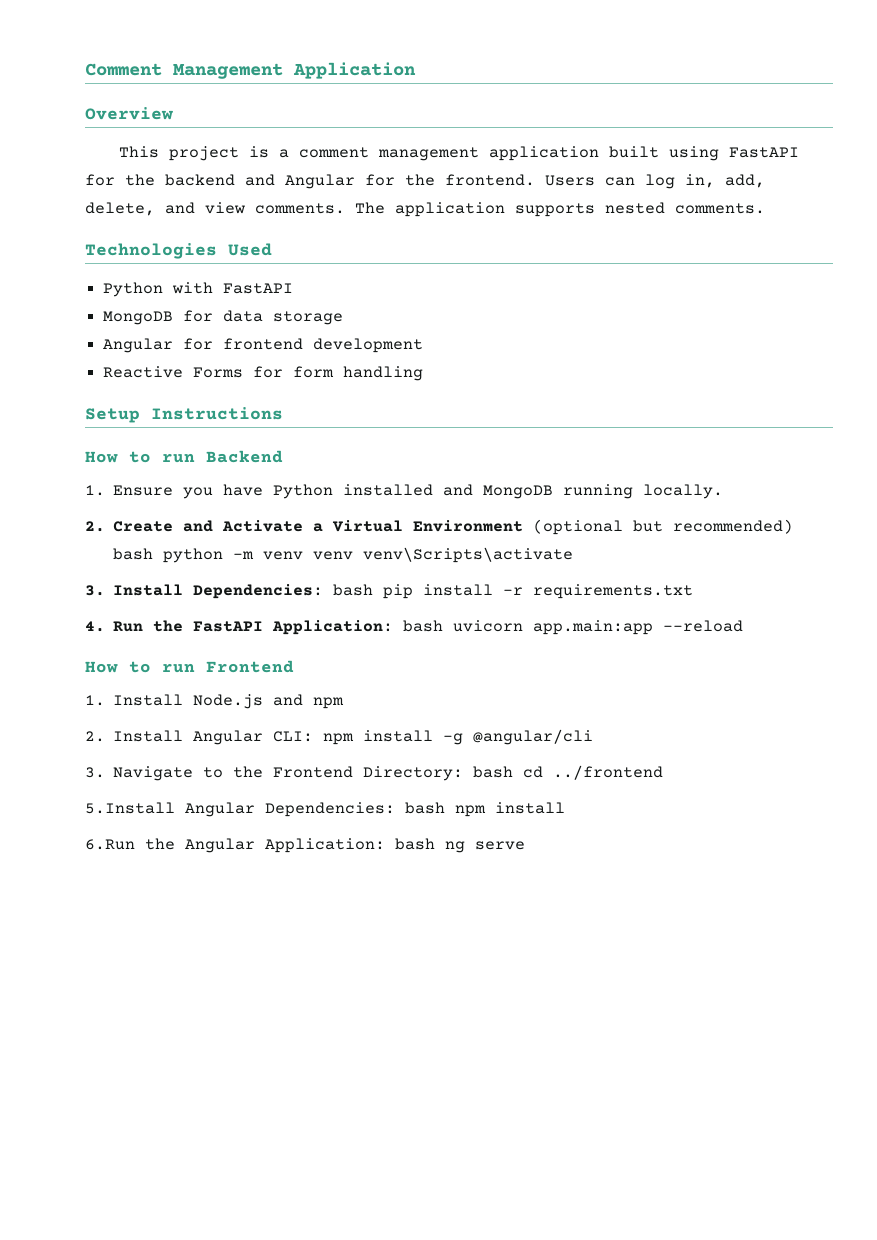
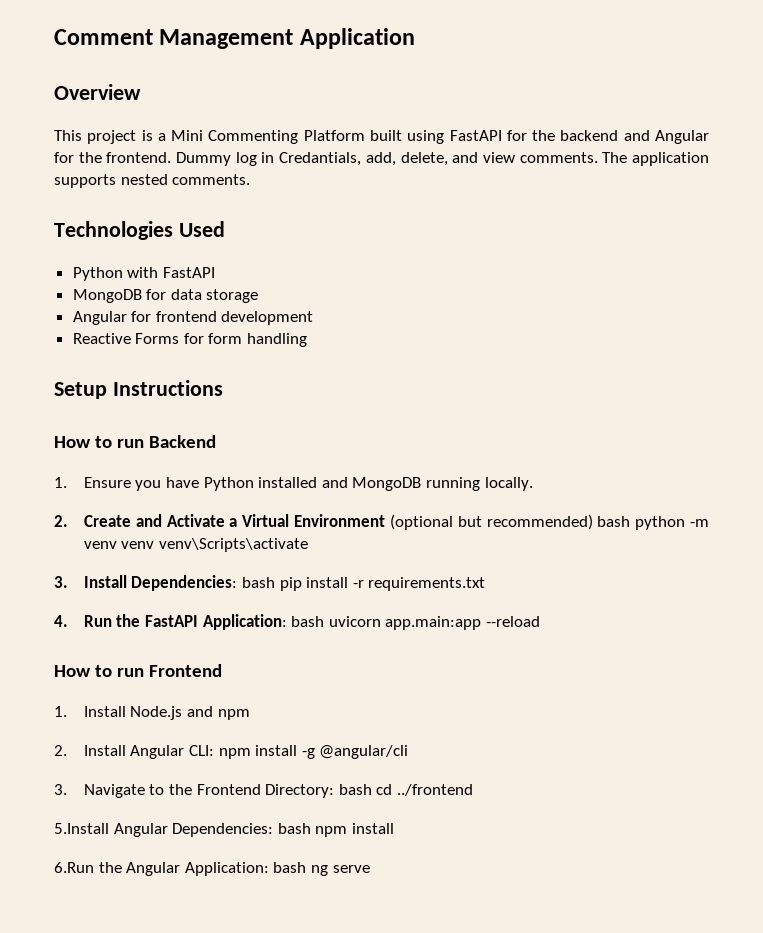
- This project is a comment management application built using FastAPI for the backend and Angular for the frontend.
+ This project is a Mini Commenting Platform built using FastAPI for the backend and Angular for the frontend.
- Users can log in, add, delete, and view comments.
+ Dummy log in Credantials, add, delete, and view comments.

